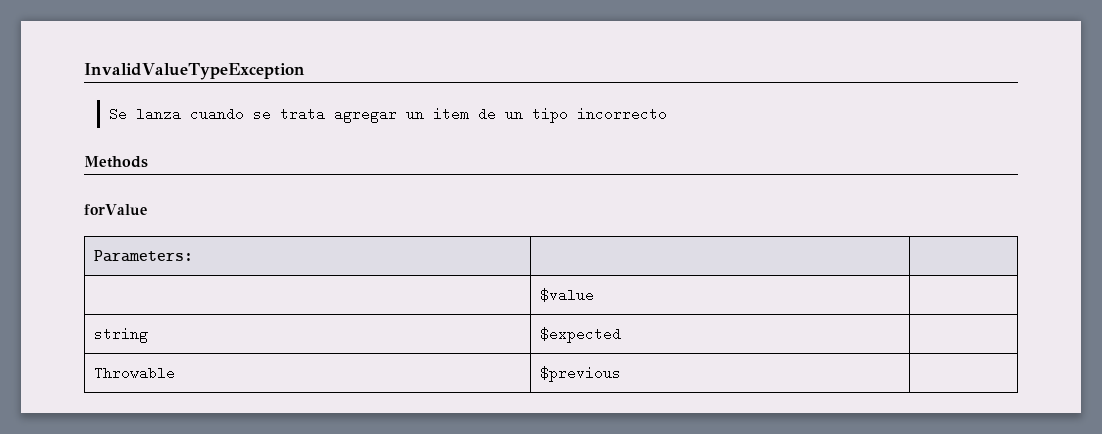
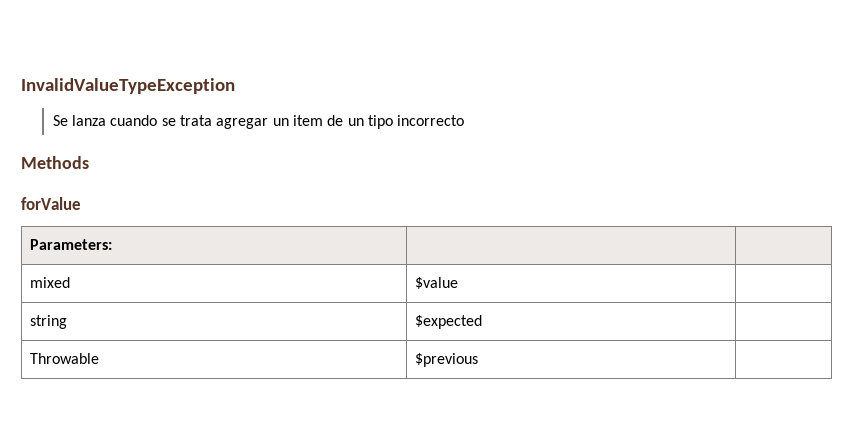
- | $value |
+ mixed | $value |

